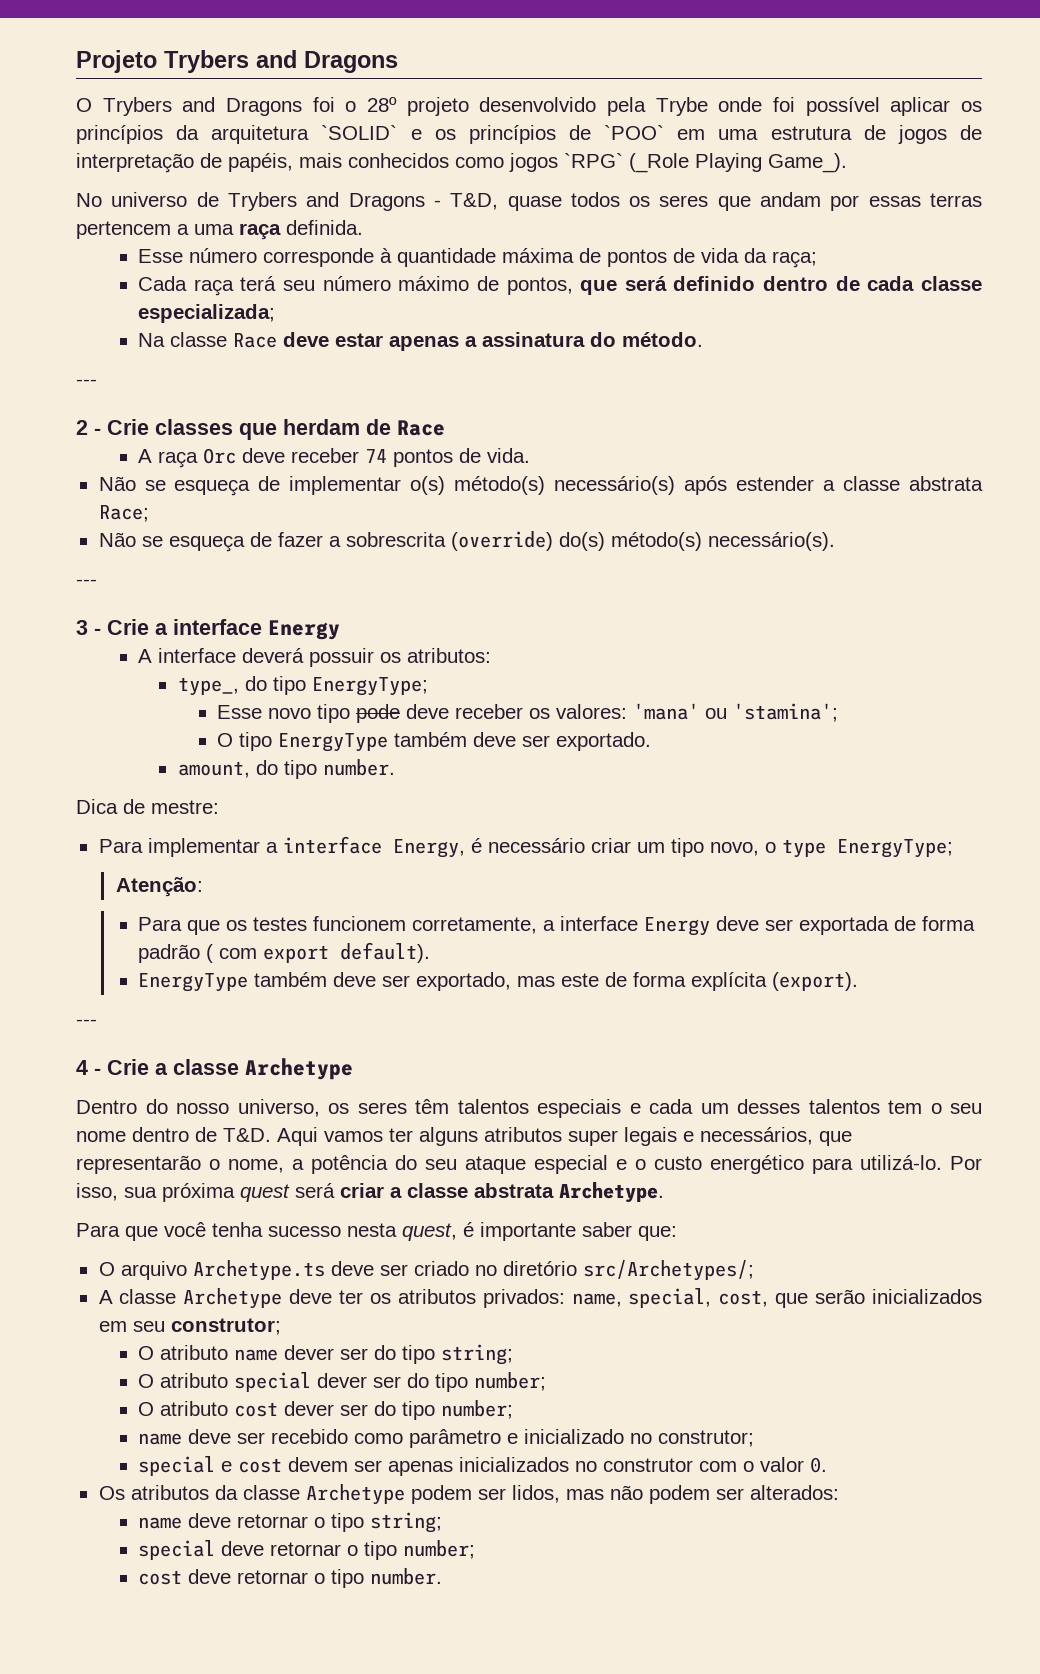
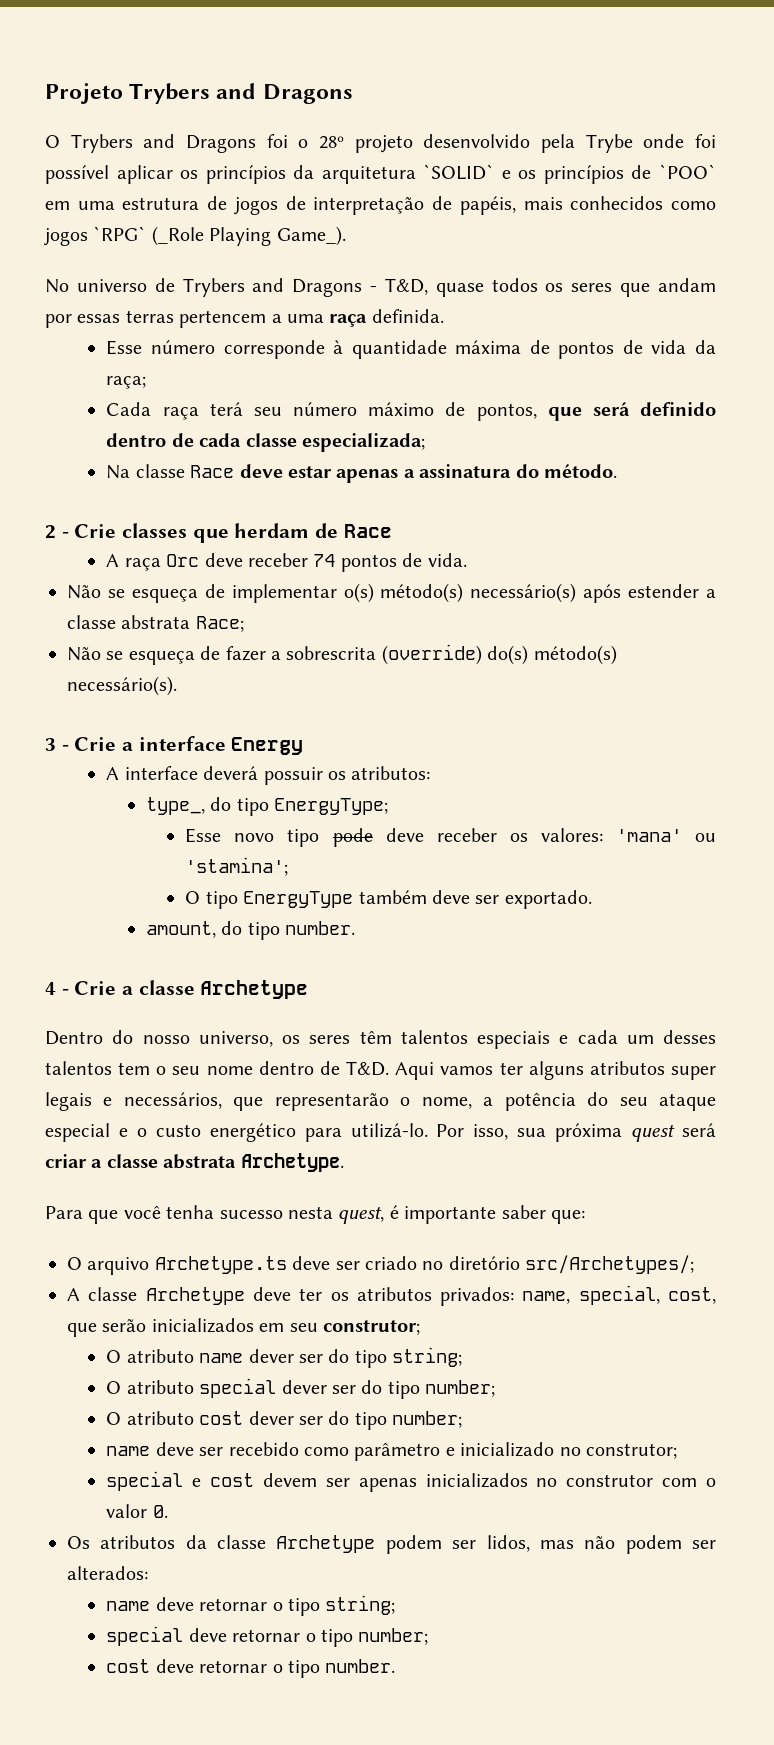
  Na classe Race deve estar apenas a assinatura do método.
- ---
  Não se esqueça de fazer a sobrescrita (override) do(s) método(s) necessário(s).
- ---
- Dica de mestre:
- Para implementar a interface Energy, é necessário criar um tipo novo, o type EnergyType;
- Atenção:
- Para que os testes funcionem corretamente, a interface Energy deve ser exportada de forma padrão ( com export default).
- EnergyType também deve ser exportado, mas este de forma explícita (export).
- ---

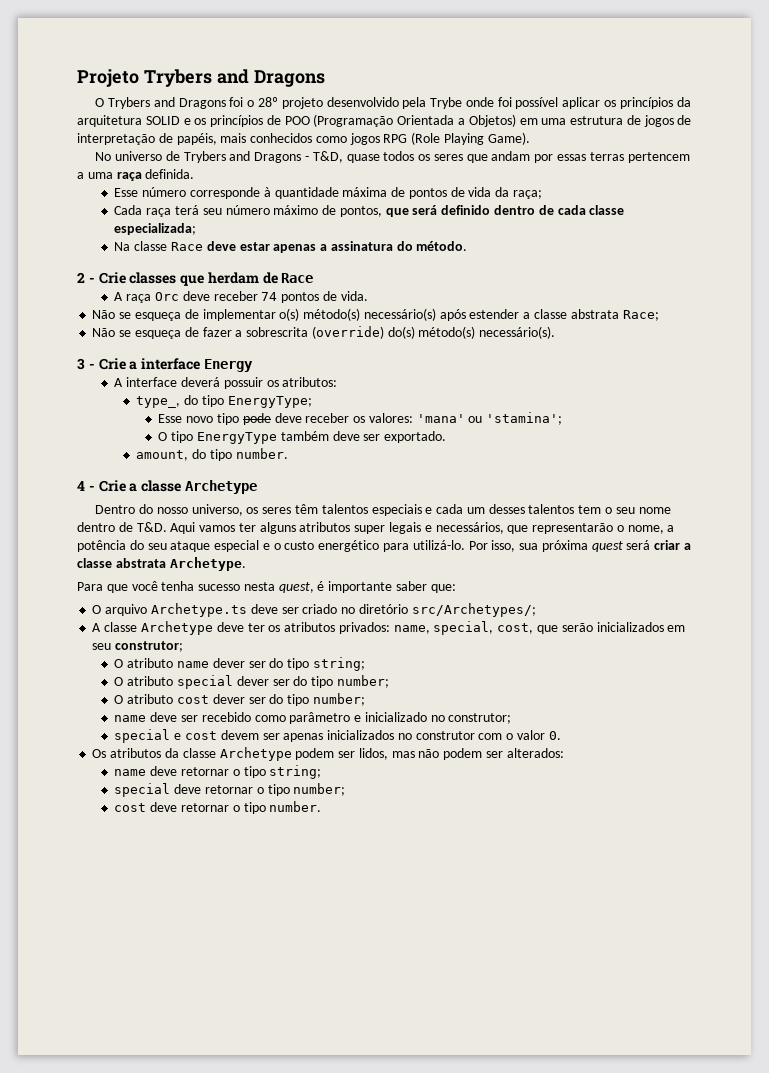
- O Trybers and Dragons foi o 28º projeto desenvolvido pela Trybe onde foi possível aplicar os princípios da arquitetura `SOLID` e os princípios de `POO` em uma estrutura de jogos de interpretação de papéis, mais conhecidos como jogos `RPG` (_Role Playing Game_).
+ O Trybers and Dragons foi o 28º projeto desenvolvido pela Trybe onde foi possível aplicar os princípios da arquitetura SOLID e os princípios de POO (Programação Orientada a Objetos) em uma estrutura de jogos de interpretação de papéis, mais conhecidos como jogos RPG (Role Playing Game).

